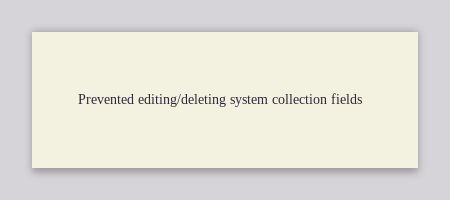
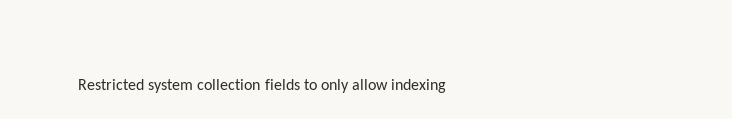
- Prevented editing/deleting system collection fields
+ Restricted system collection fields to only allow indexing

